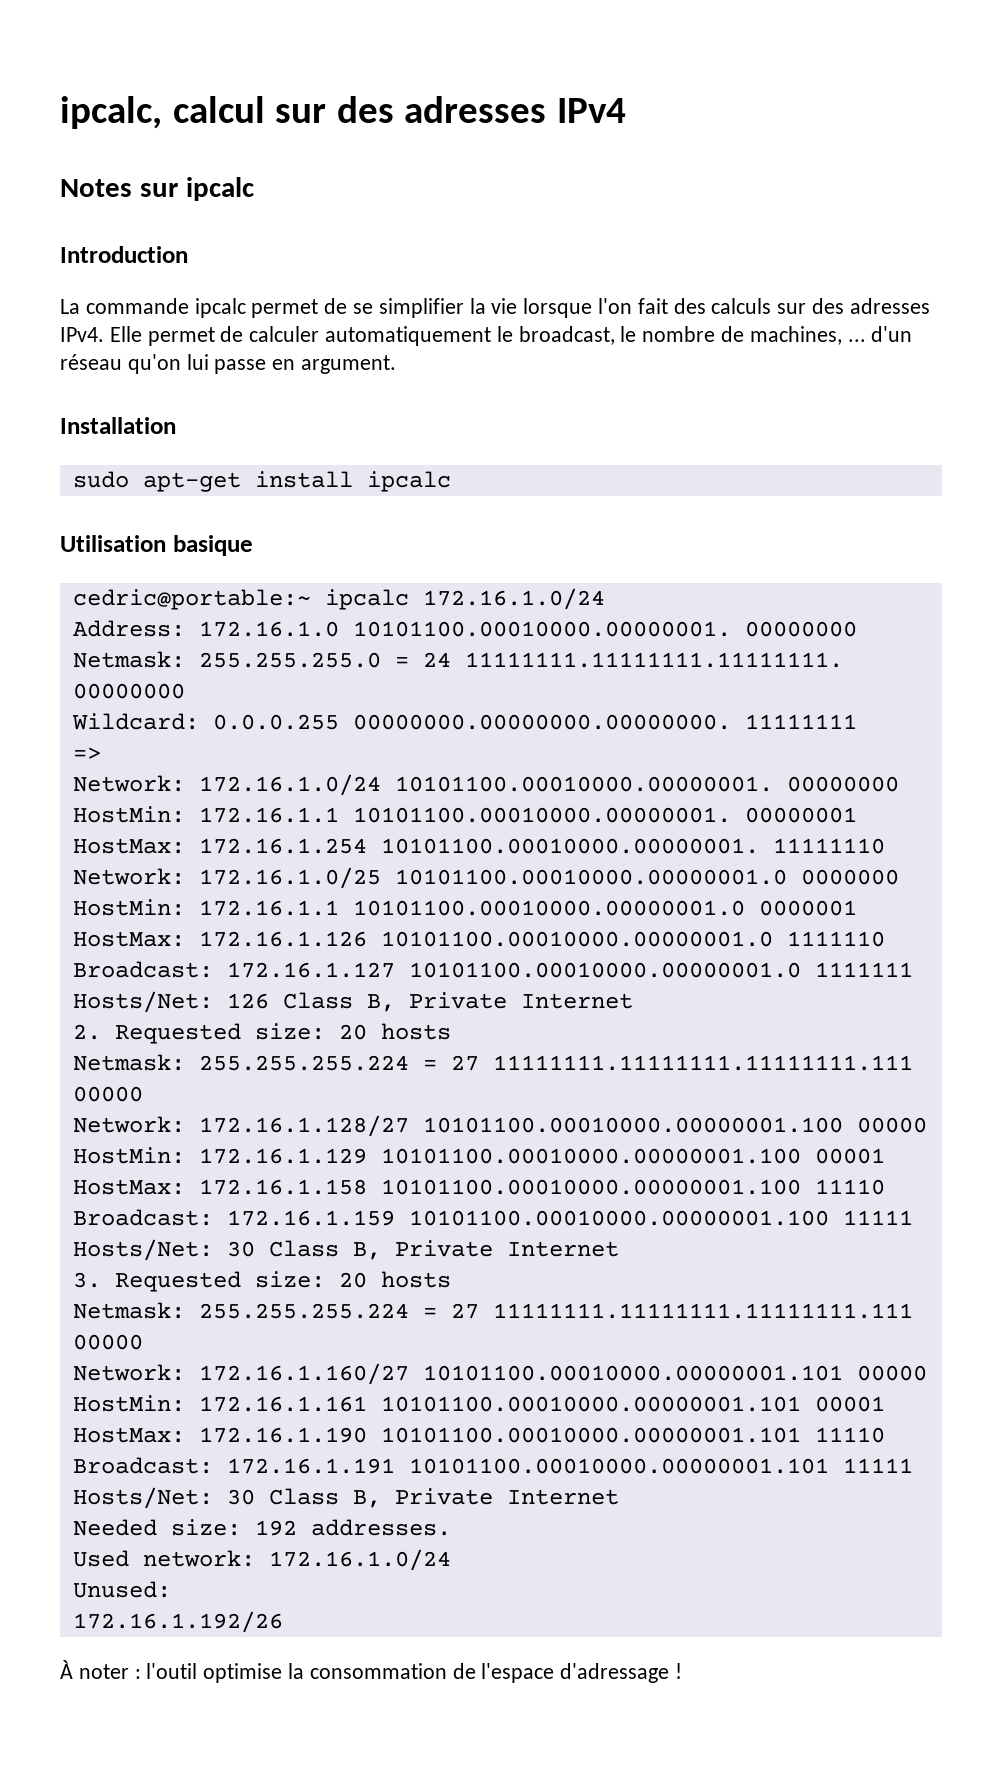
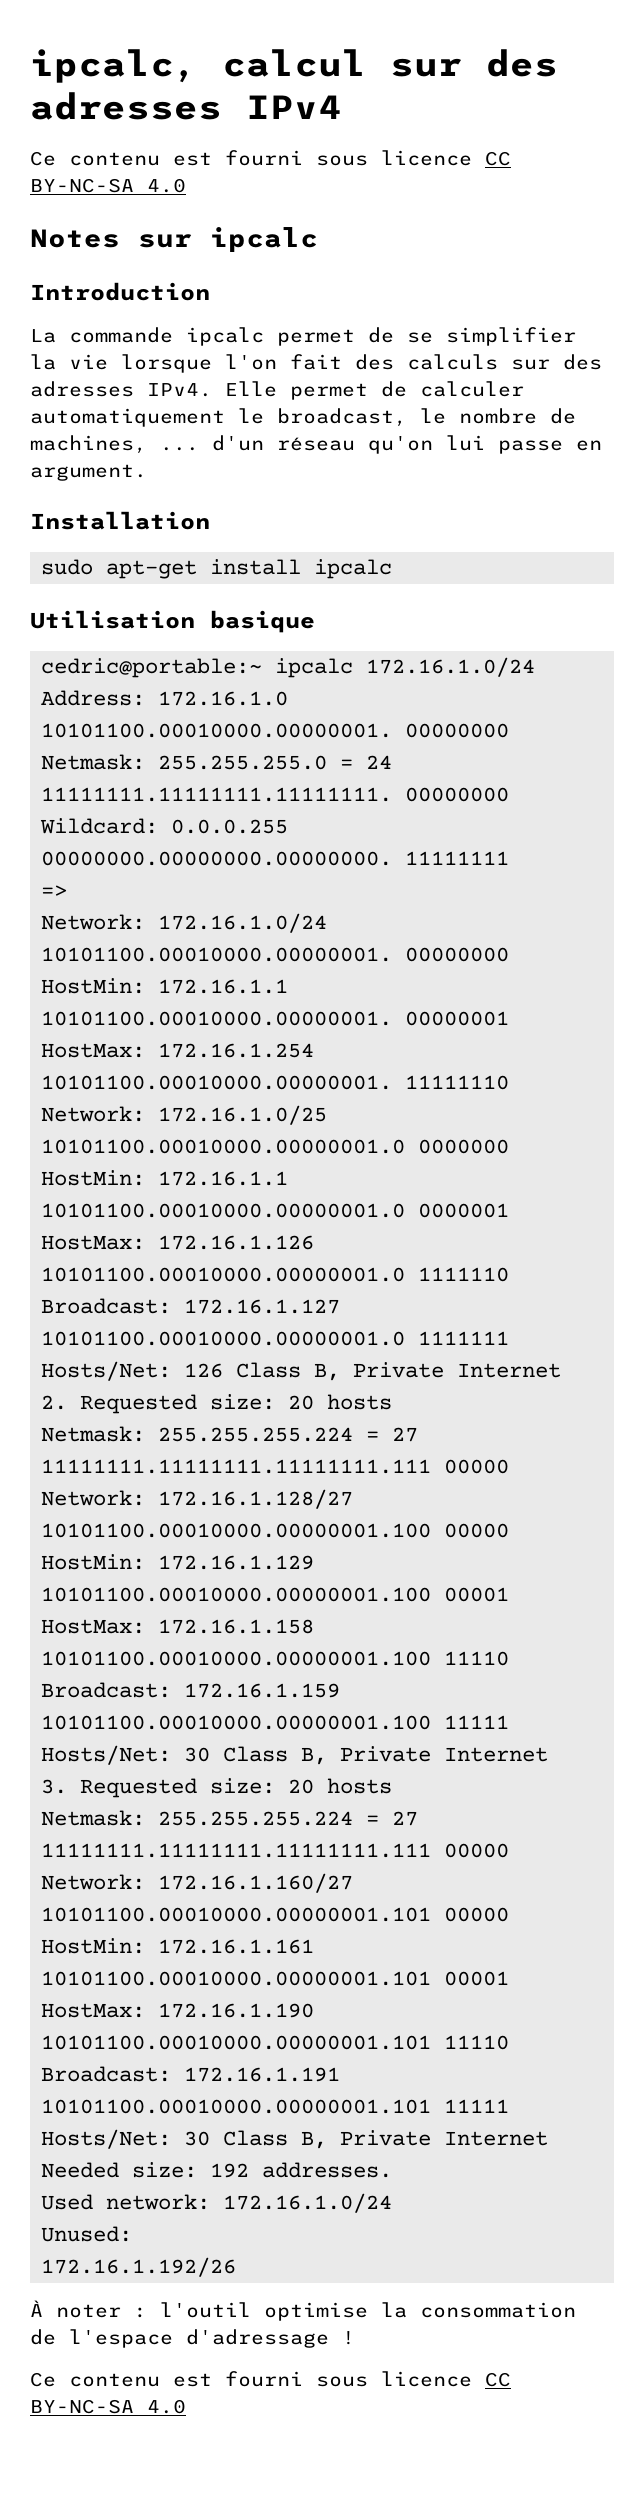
  ipcalc, calcul sur des adresses IPv4
+ Ce contenu est fourni sous licence CC BY-NC-SA 4.0
  À noter : l'outil optimise la consommation de l'espace d'adressage !
+ Ce contenu est fourni sous licence CC BY-NC-SA 4.0

